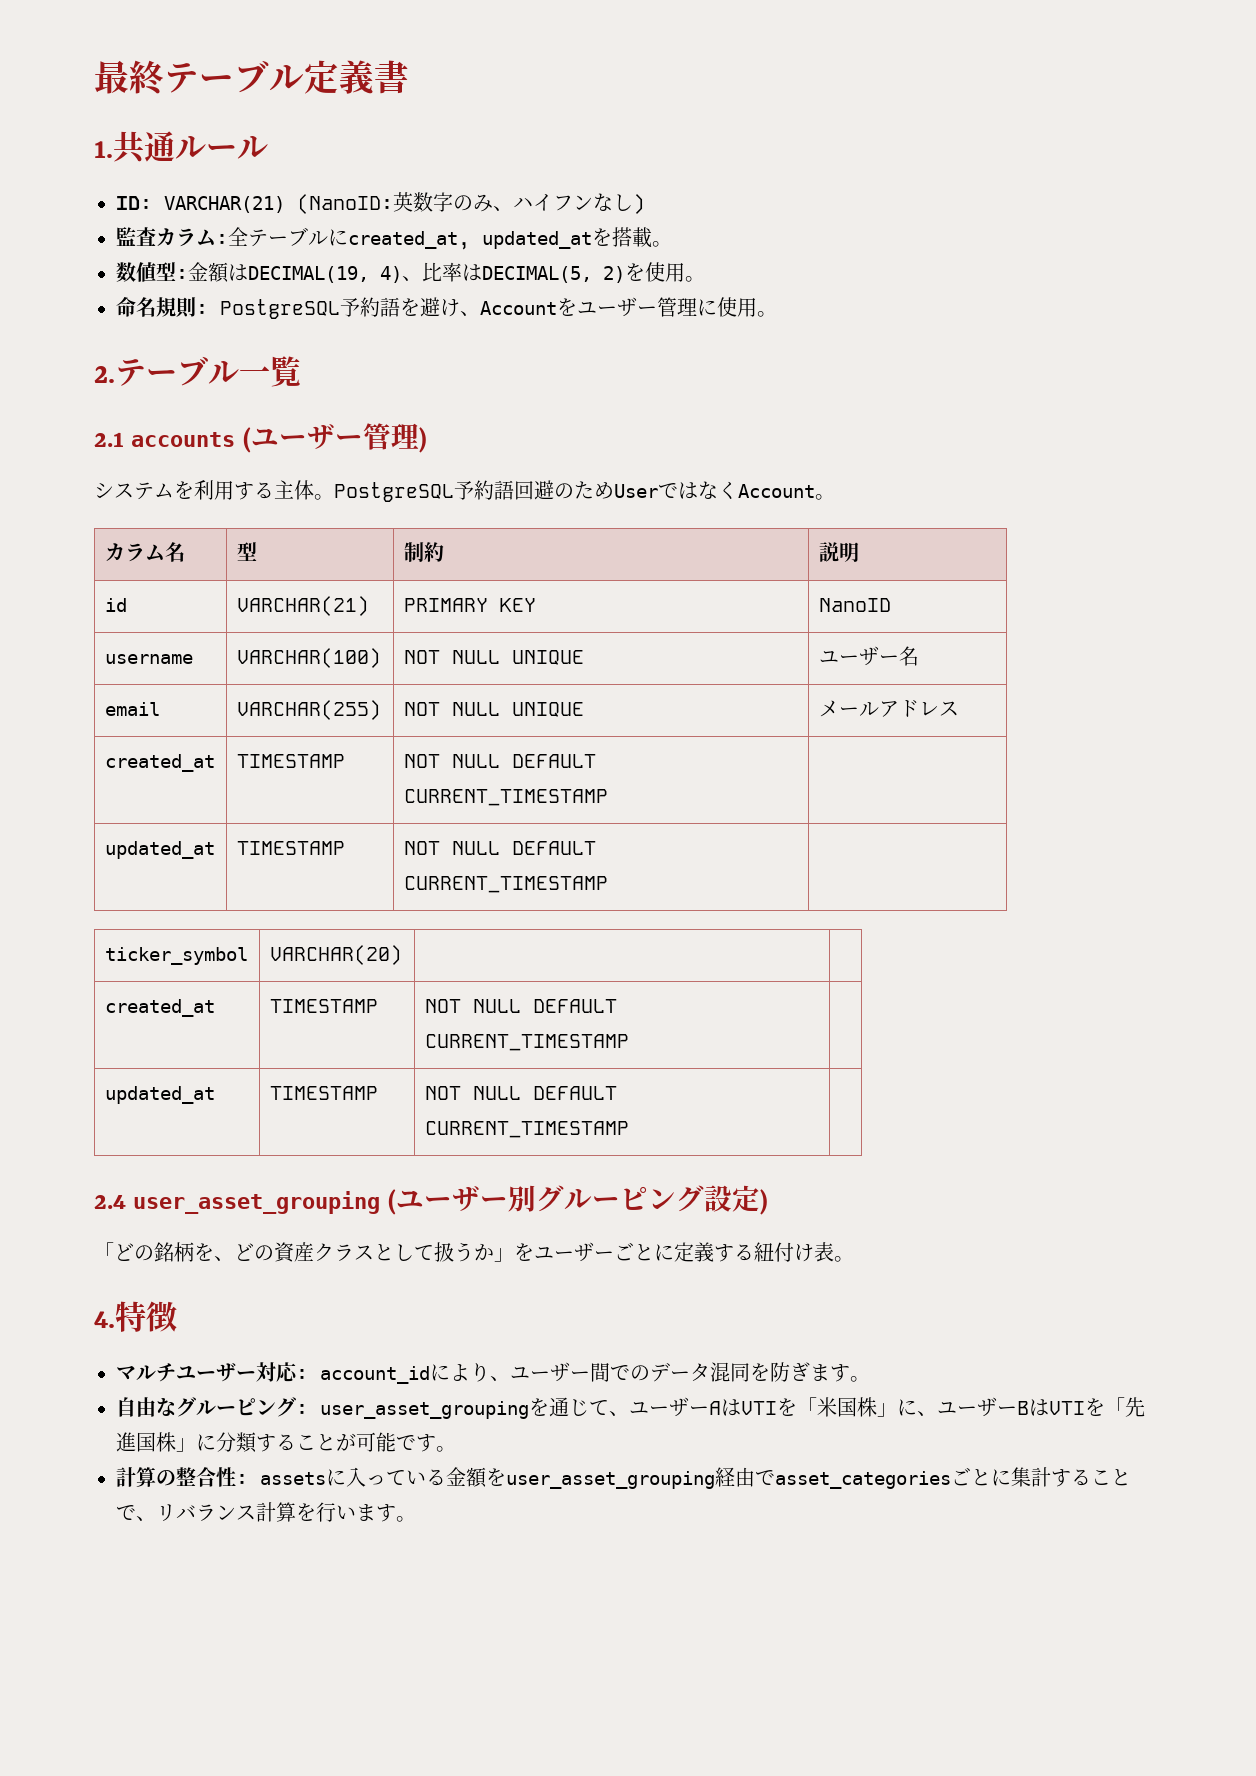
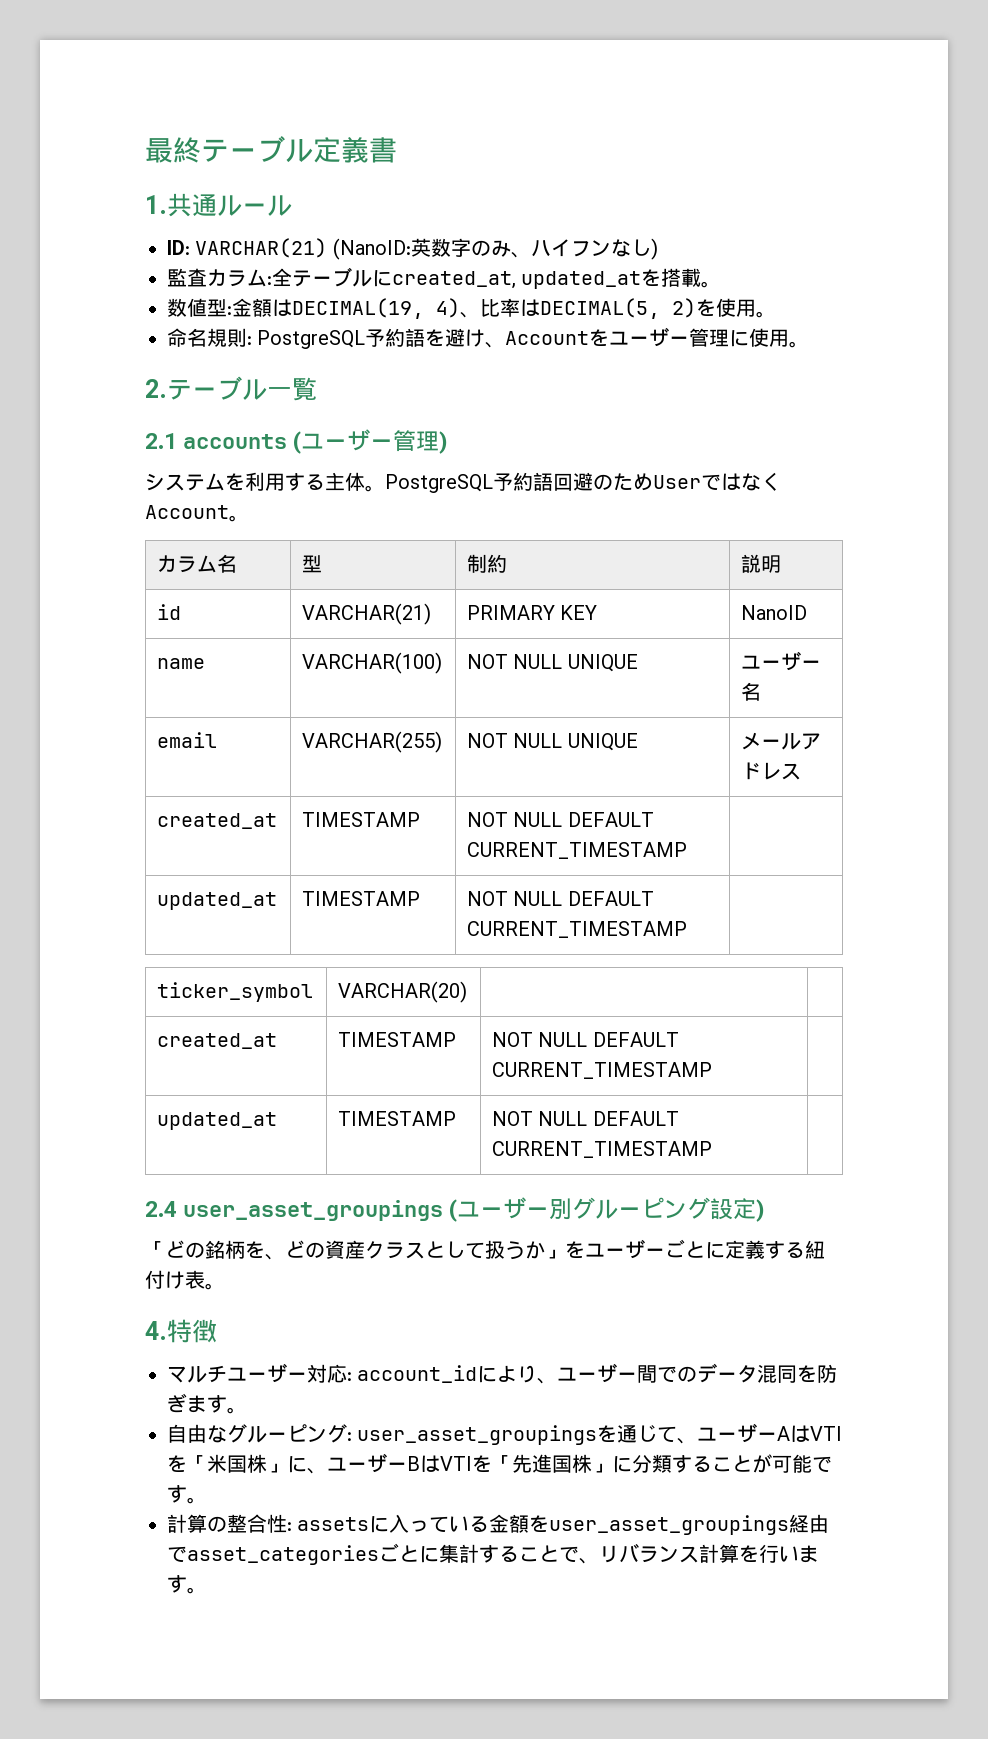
- username | VARCHAR(100) | NOT NULL UNIQUE | ユーザー名
+ name | VARCHAR(100) | NOT NULL UNIQUE | ユーザー名
- 2.4 user_asset_grouping (ユーザー別グルーピング設定)
+ 2.4 user_asset_groupings (ユーザー別グルーピング設定)
- 自由なグルーピング: user_asset_groupingを通じて、ユーザーAはVTIを「米国株」に、ユーザーBはVTIを「先進国株」に分類することが可能です。
+ 自由なグルーピング: user_asset_groupingsを通じて、ユーザーAはVTIを「米国株」に、ユーザーBはVTIを「先進国株」に分類することが可能です。
- 計算の整合性: assetsに入っている金額をuser_asset_grouping経由でasset_categoriesごとに集計することで、リバランス計算を行います。
+ 計算の整合性: assetsに入っている金額をuser_asset_groupings経由でasset_categoriesごとに集計することで、リバランス計算を行います。

